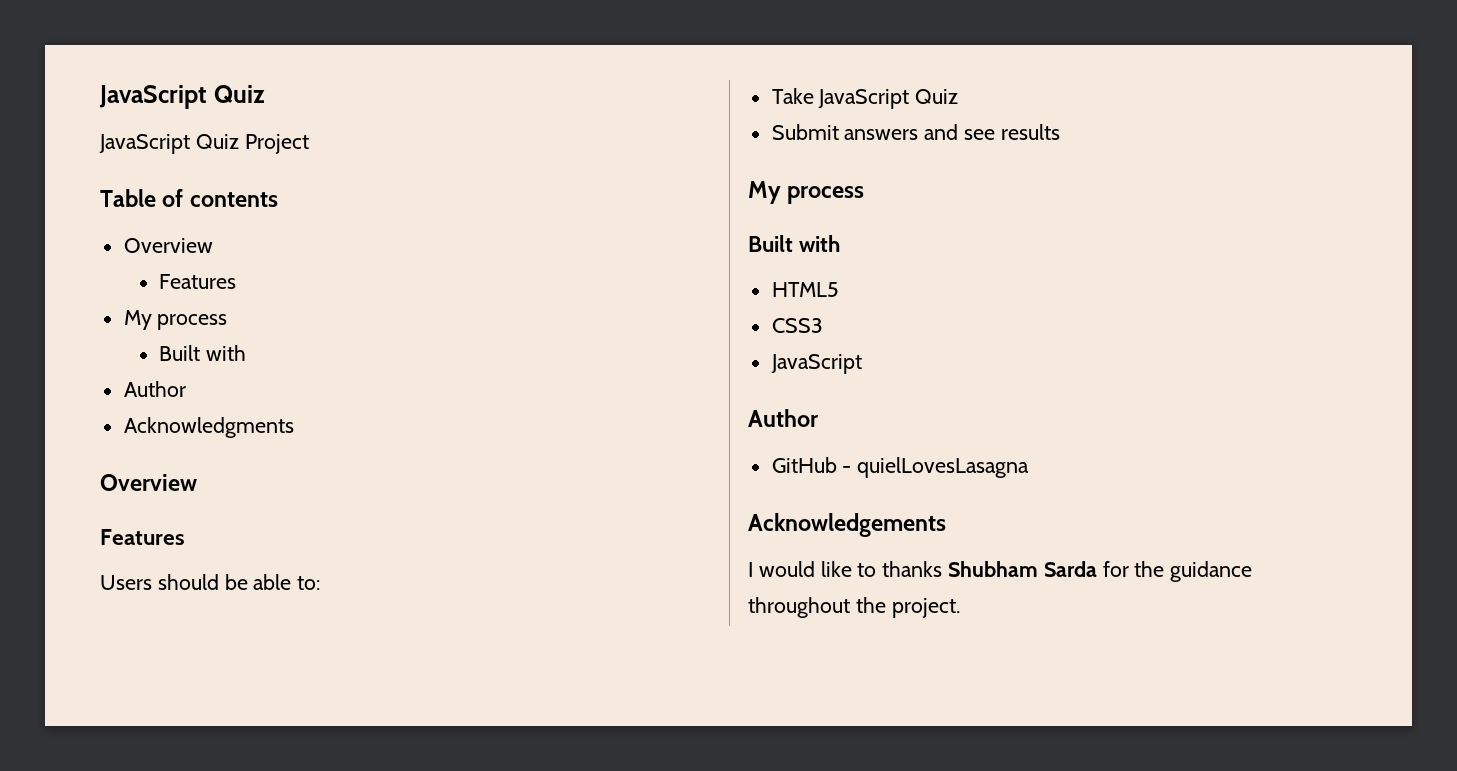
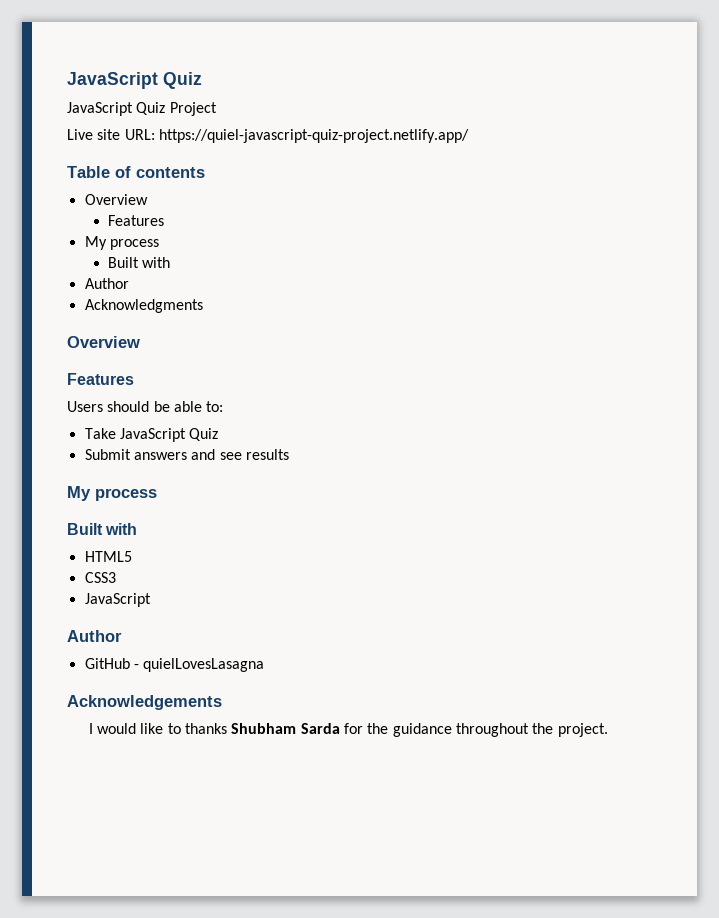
+ Live site URL: https://quiel-javascript-quiz-project.netlify.app/

